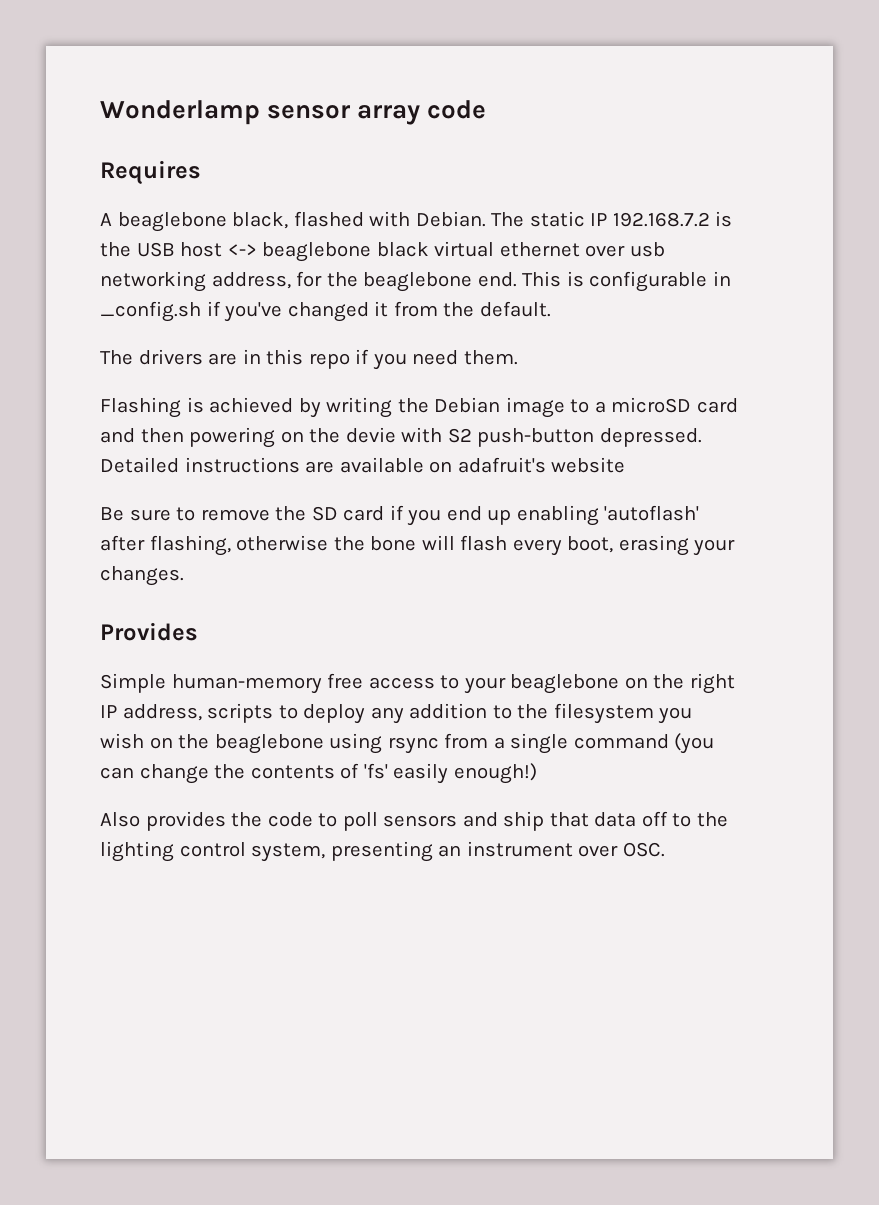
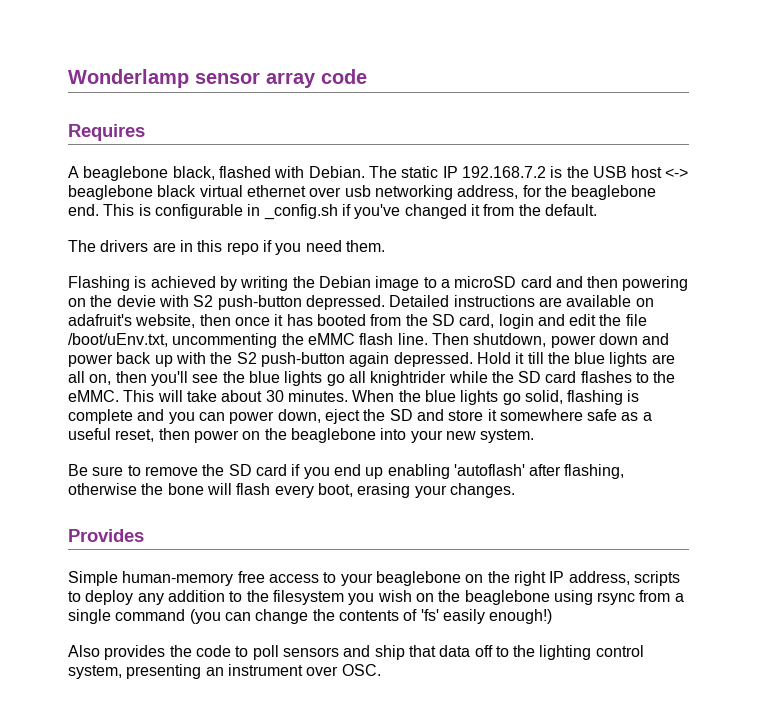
- Detailed instructions are available on adafruit's website
+ Detailed instructions are available on adafruit's website, then once it has booted from the SD card, login and edit the file /boot/uEnv.txt, uncommenting the eMMC flash line. Then shutdown, power down and power back up with the S2 push-button again depressed. Hold it till the blue lights are all on, then you'll see the blue lights go all knightrider while the SD card flashes to the eMMC. This will take about 30 minutes. When the blue lights go solid, flashing is complete and you can power down, eject the SD and store it somewhere safe as a useful reset, then power on the beaglebone into your new system.

